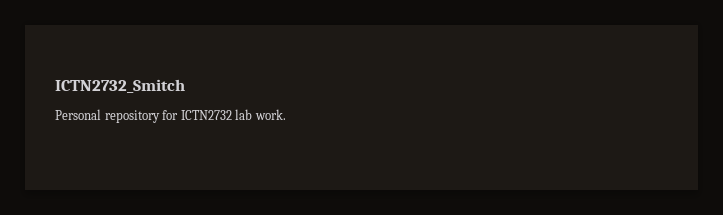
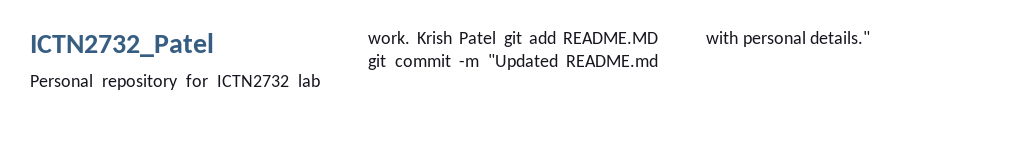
- ICTN2732_Smitch
+ ICTN2732_Patel
+ Krish Patel git add README.MD git commit -m "Updated README.md with personal details."

